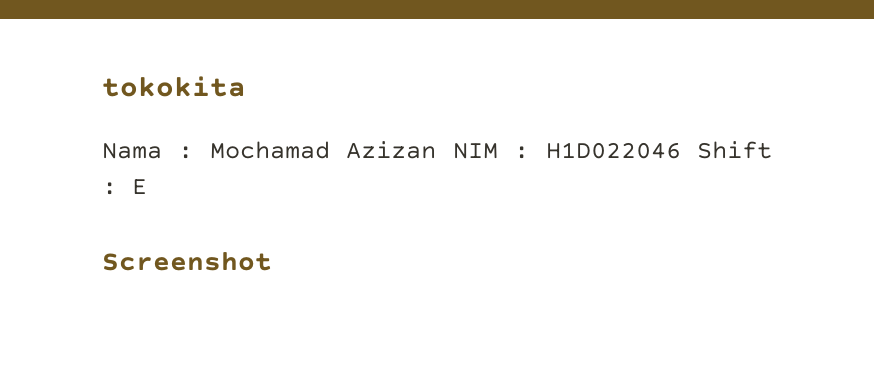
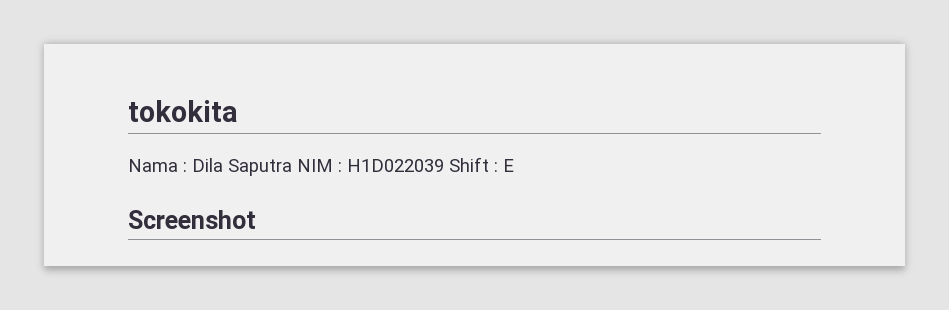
- Nama : Mochamad Azizan NIM : H1D022046 Shift : E
+ Nama : Dila Saputra NIM : H1D022039 Shift : E

